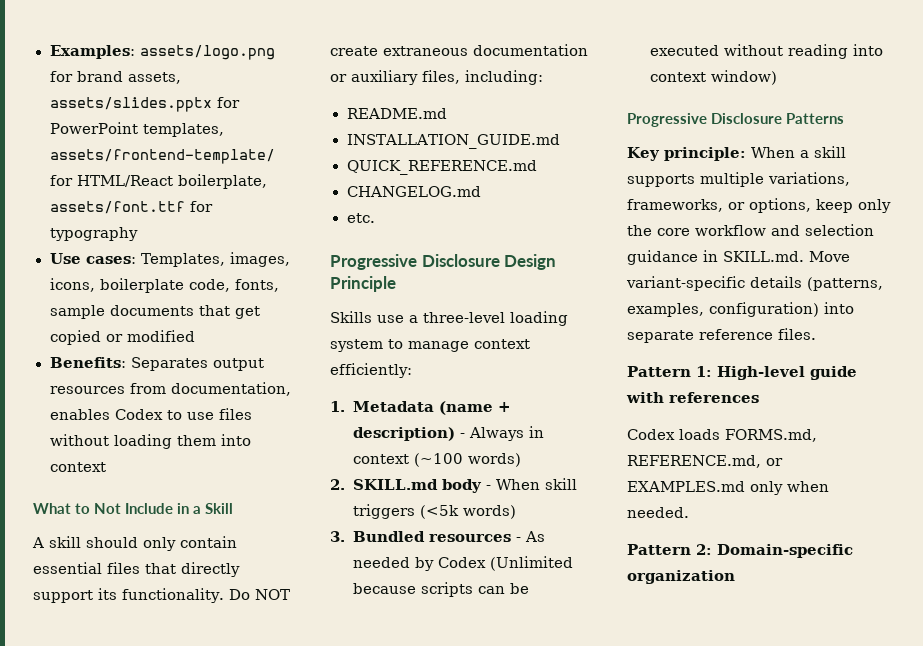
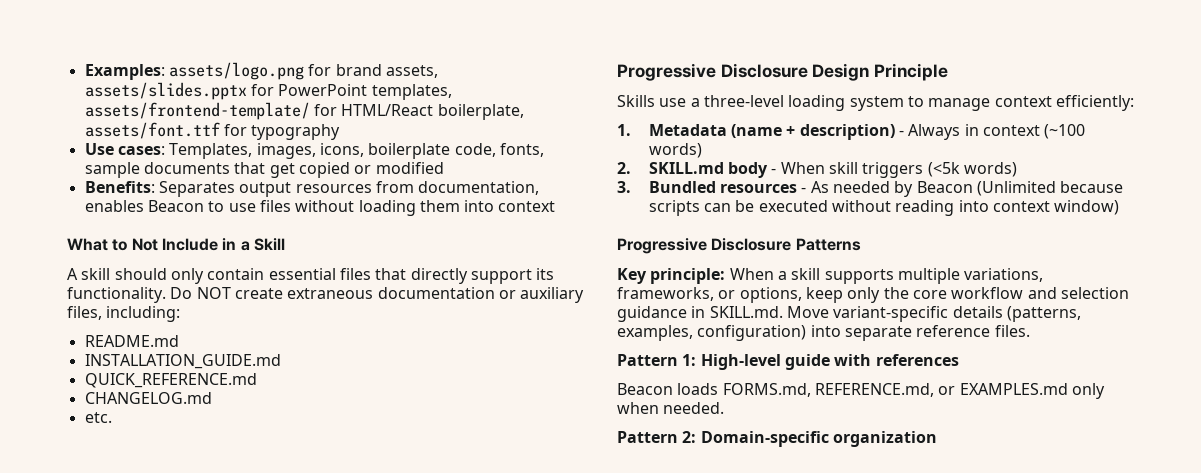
- Benefits: Separates output resources from documentation, enables Codex to use files without loading them into context
+ Benefits: Separates output resources from documentation, enables Beacon to use files without loading them into context
- 3. Bundled resources - As needed by Codex (Unlimited because scripts can be executed without reading into context window)
+ 3. Bundled resources - As needed by Beacon (Unlimited because scripts can be executed without reading into context window)
- Codex loads FORMS.md, REFERENCE.md, or EXAMPLES.md only when needed.
+ Beacon loads FORMS.md, REFERENCE.md, or EXAMPLES.md only when needed.

